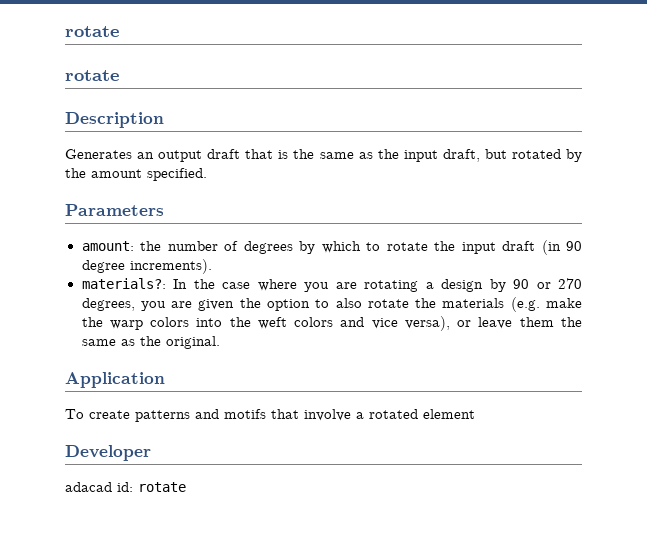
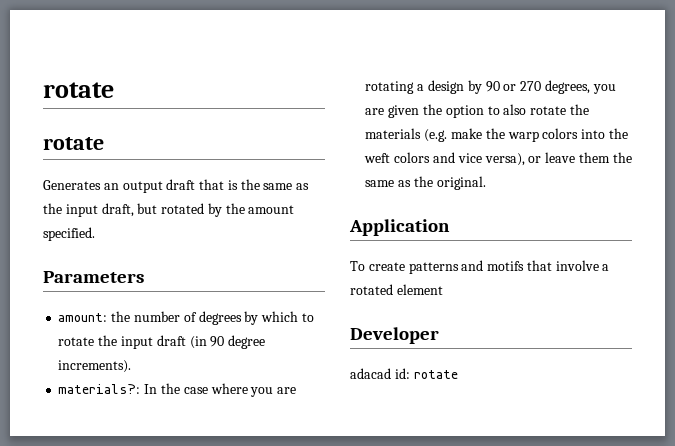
- Description

